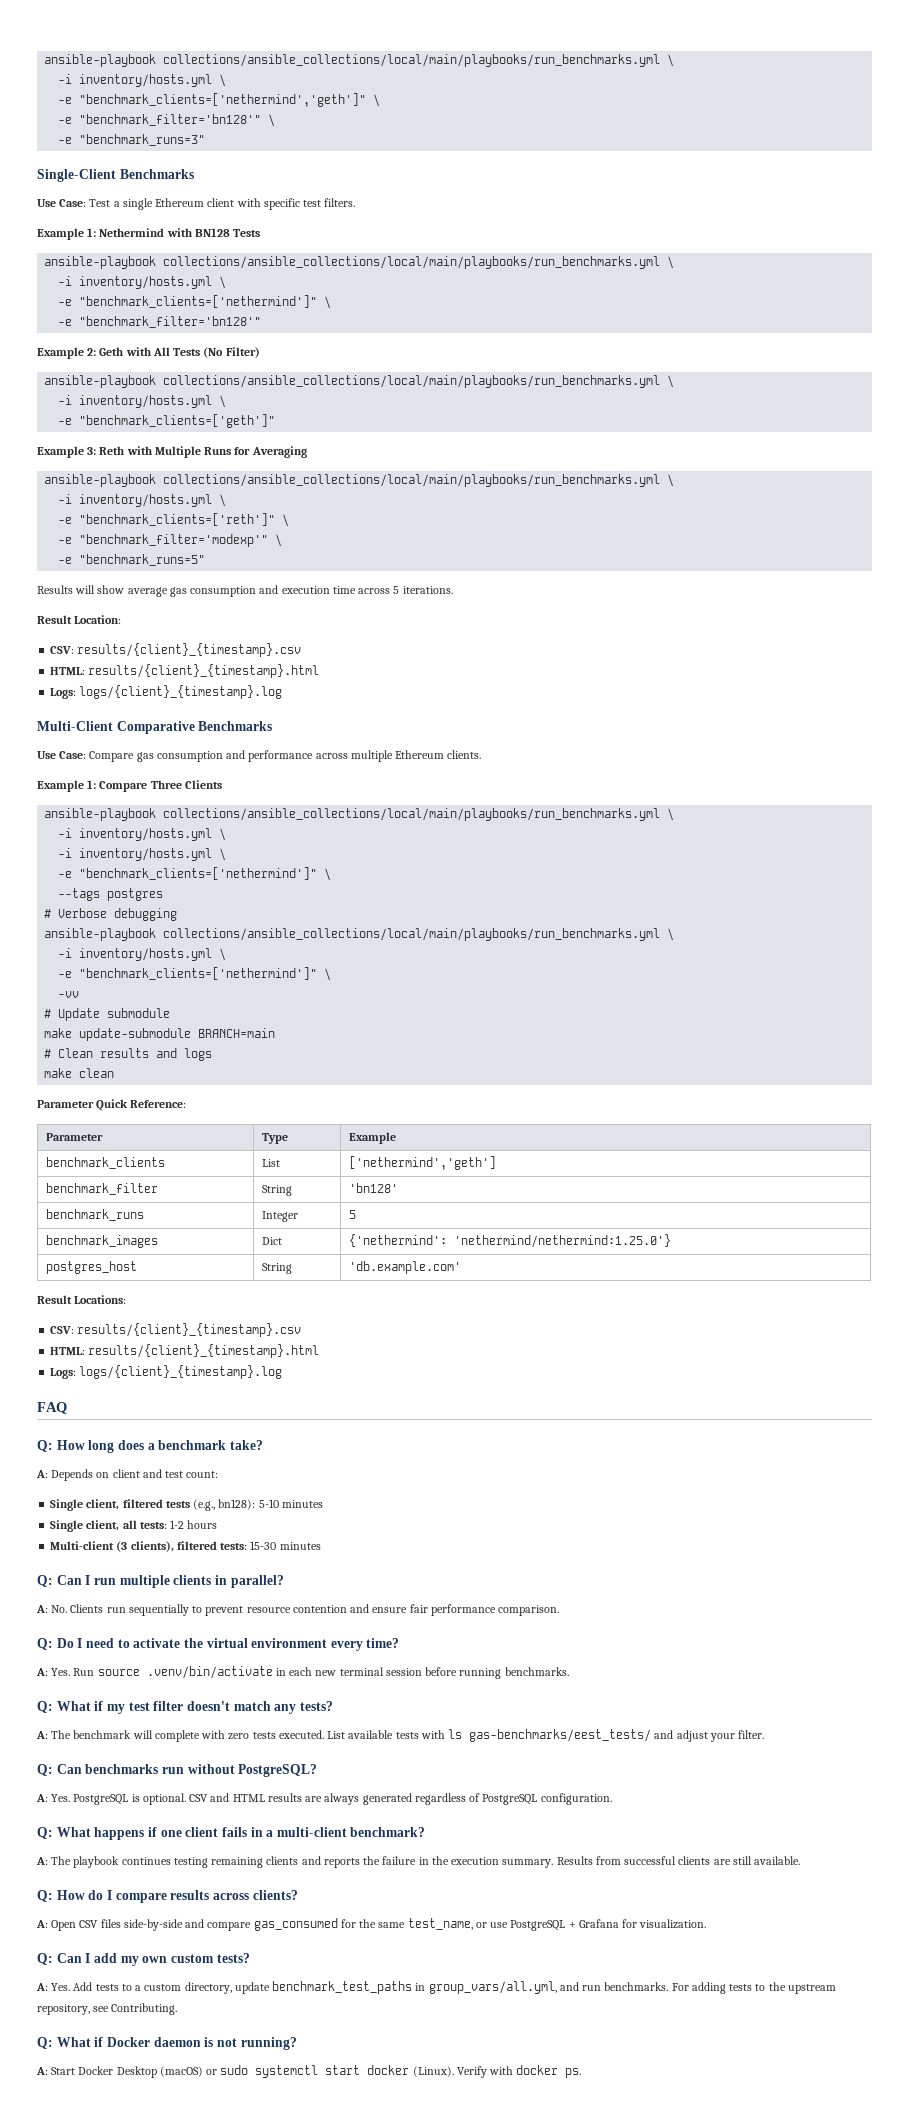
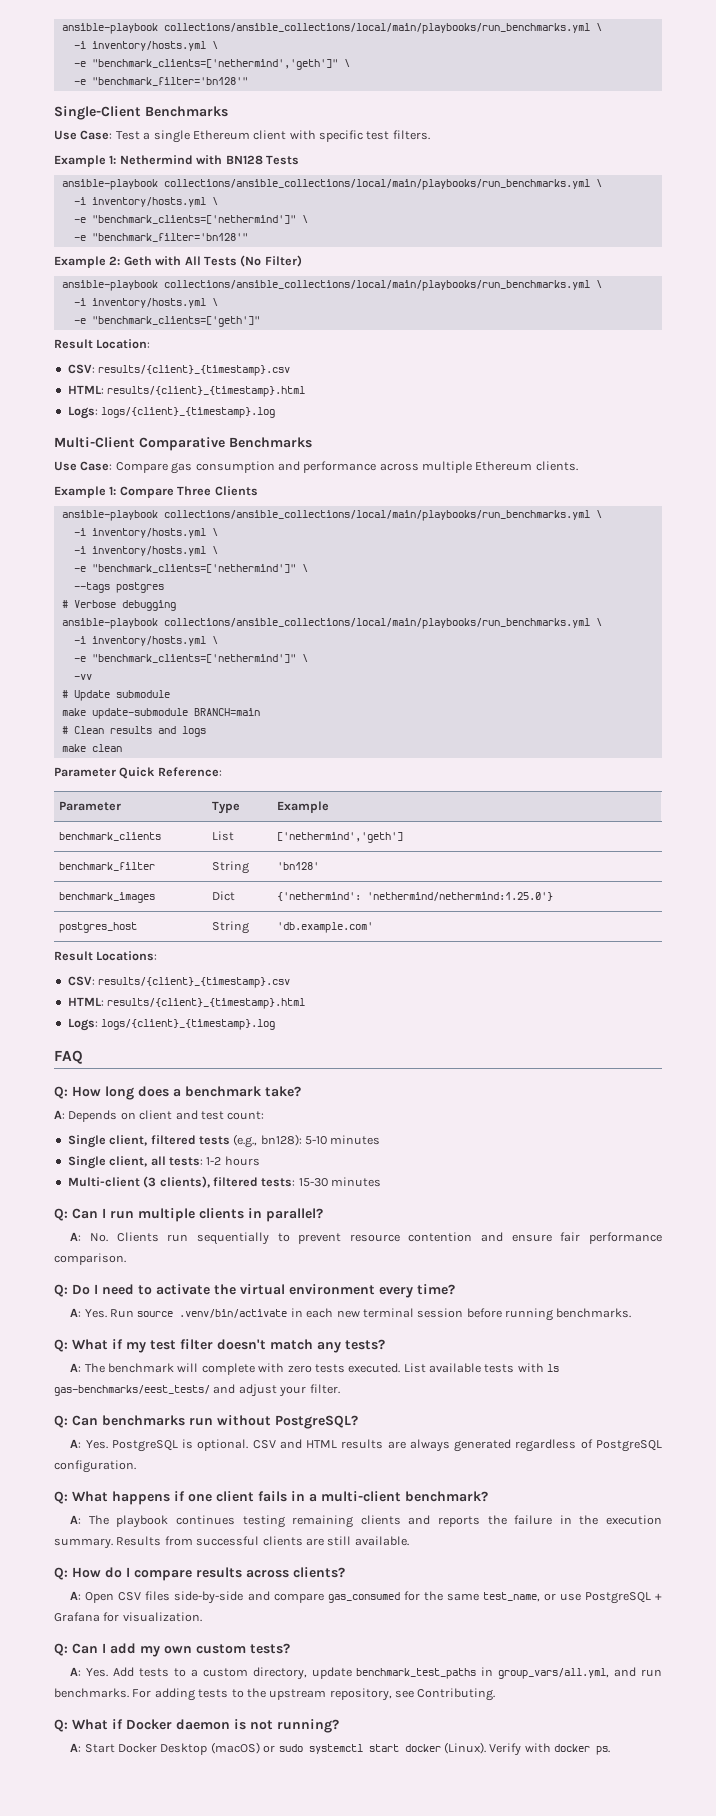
  -e "benchmark_clients=['nethermind','geth']" \
- -e "benchmark_filter='bn128'" \
- -e "benchmark_runs=3"
+ -e "benchmark_filter='bn128'"
- Example 3: Reth with Multiple Runs for Averaging
- ansible-playbook collections/ansible_collections/local/main/playbooks/run_benchmarks.yml \
- -i inventory/hosts.yml \
- -e "benchmark_clients=['reth']" \
- -e "benchmark_filter='modexp'" \
- -e "benchmark_runs=5"
- Results will show average gas consumption and execution time across 5 iterations.
- benchmark_runs | Integer | 5

